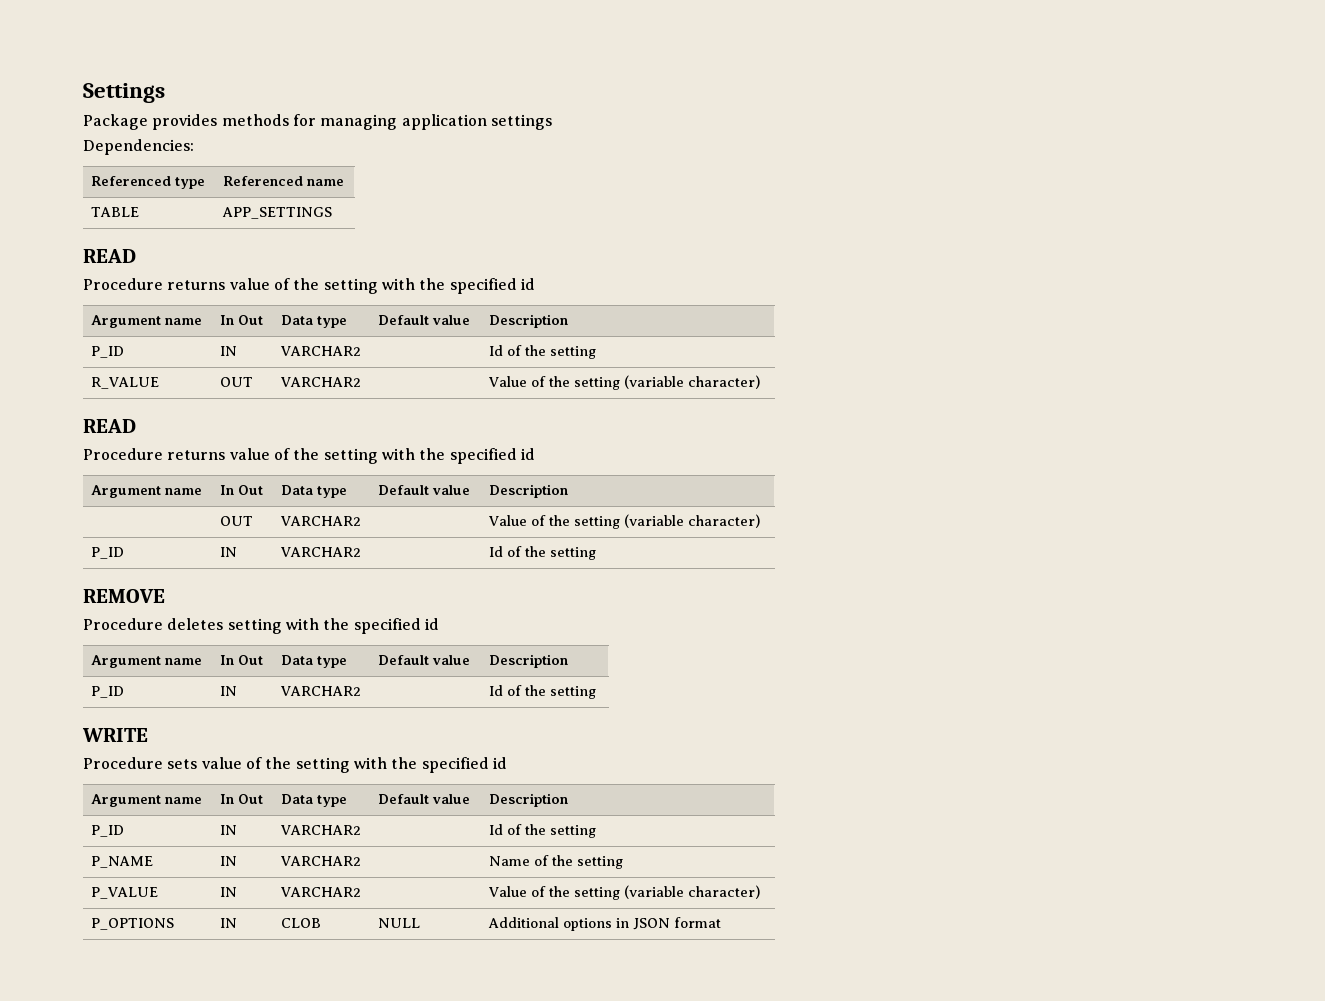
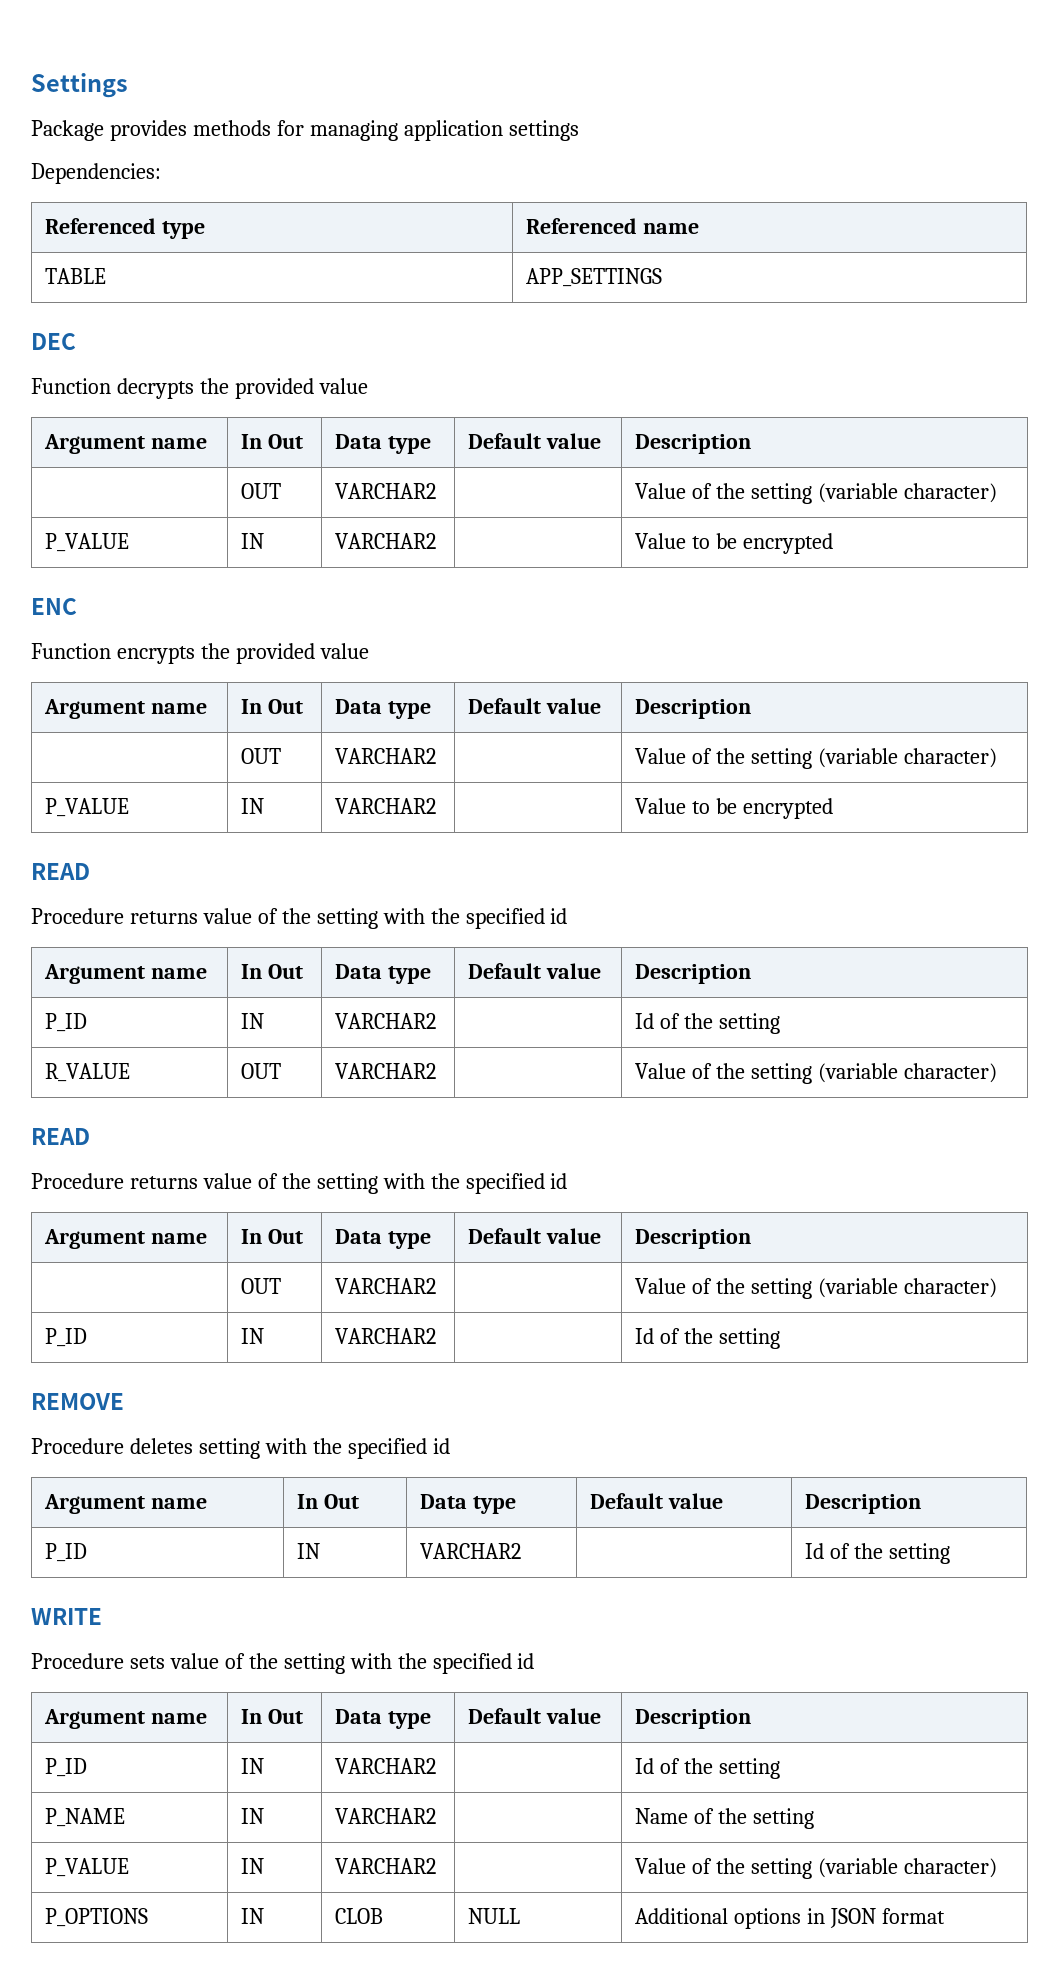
+ DEC
+ Function decrypts the provided value
+ Argument name | In Out | Data type | Default value | Description
+ | OUT | VARCHAR2 | | Value of the setting (variable character)
+ P_VALUE | IN | VARCHAR2 | | Value to be encrypted
+ ENC
+ Function encrypts the provided value
+ Argument name | In Out | Data type | Default value | Description
+ | OUT | VARCHAR2 | | Value of the setting (variable character)
+ P_VALUE | IN | VARCHAR2 | | Value to be encrypted

